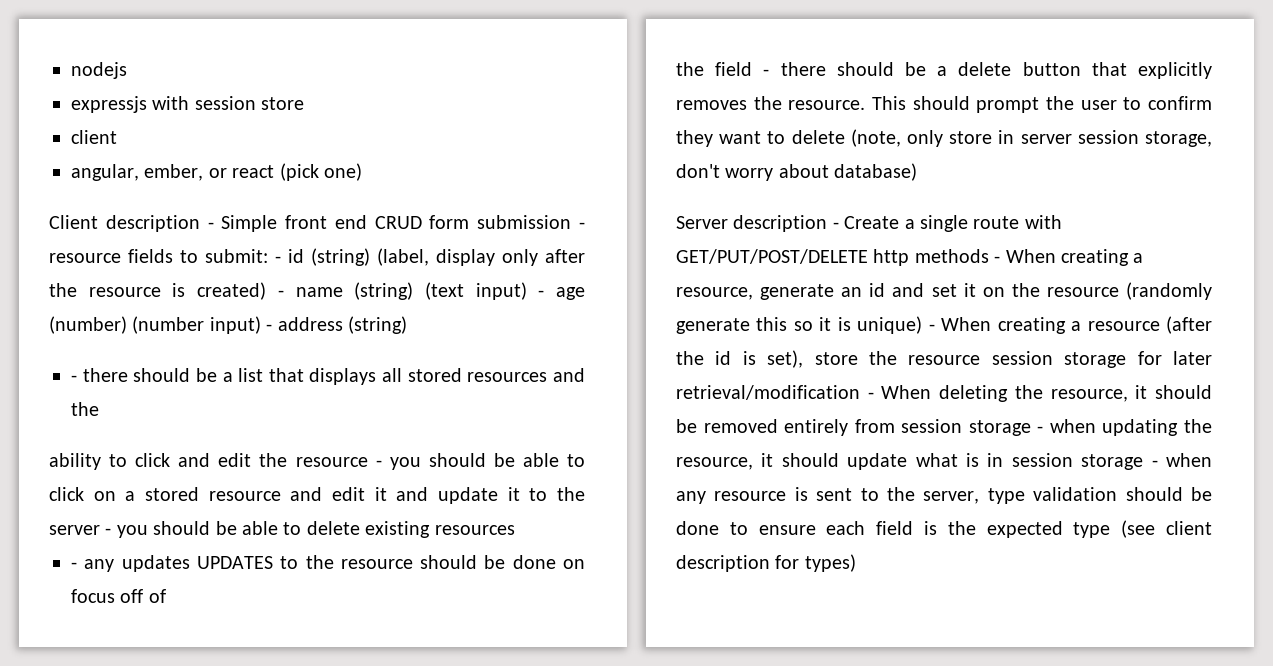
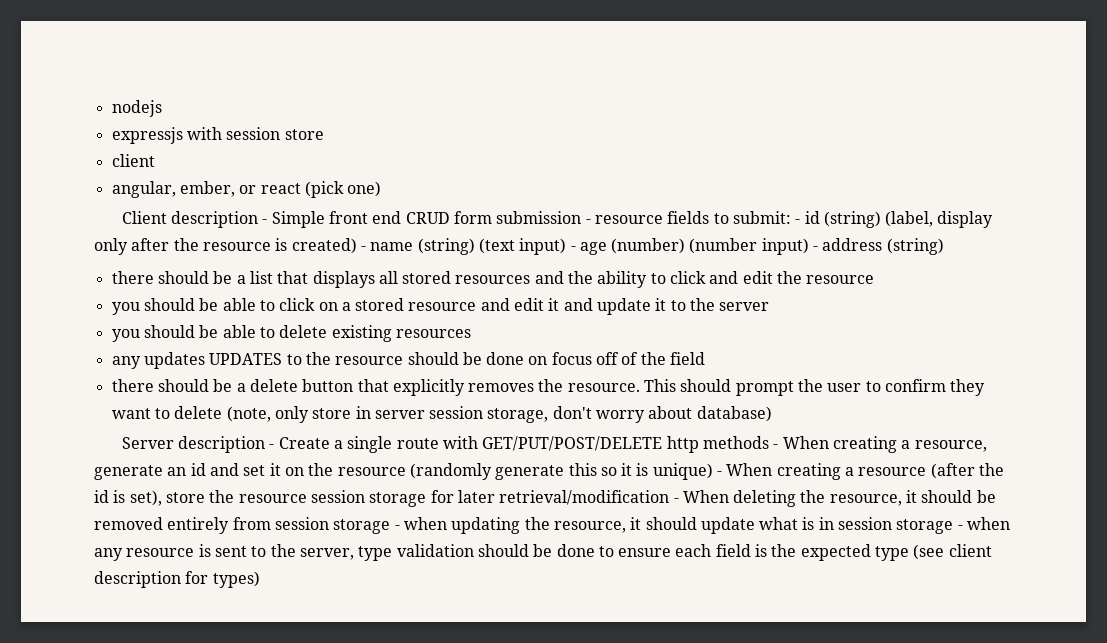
- - there should be a list that displays all stored resources and the
- ability to click and edit the resource - you should be able to click on a stored resource and edit it and update it to the server - you should be able to delete existing resources
+ there should be a list that displays all stored resources and the ability to click and edit the resource
+ you should be able to click on a stored resource and edit it and update it to the server
+ you should be able to delete existing resources
- - any updates UPDATES to the resource should be done on focus off of
- the field - there should be a delete button that explicitly removes the resource.
+ any updates UPDATES to the resource should be done on focus off of the field
+ there should be a delete button that explicitly removes the resource.

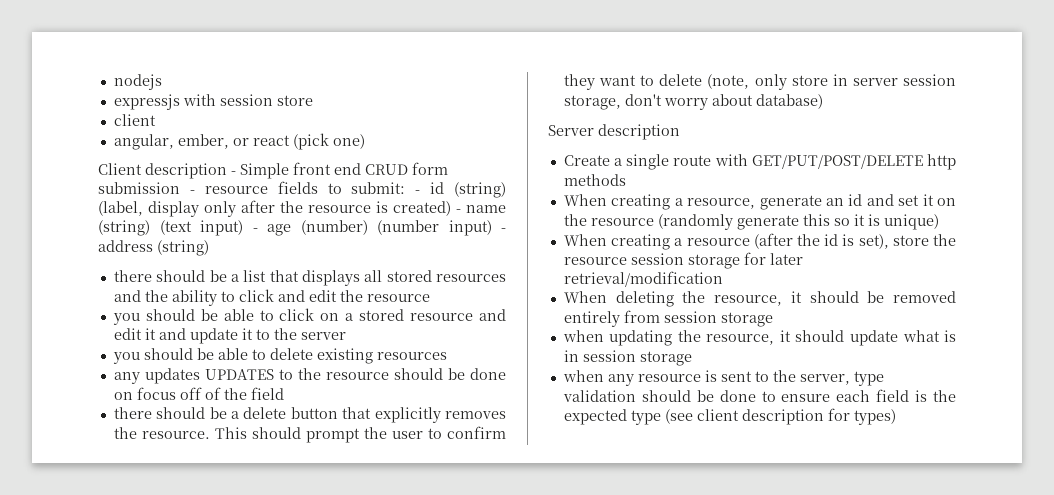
- Server description - Create a single route with GET/PUT/POST/DELETE http methods - When creating a resource, generate an id and set it on the resource (randomly generate this so it is unique) - When creating a resource (after the id is set), store the resource session storage for later retrieval/modification - When deleting the resource, it should be removed entirely from session storage - when updating the resource, it should update what is in session storage - when any resource is sent to the server, type validation should be done to ensure each field is the expected type (see client description for types)
+ Server description
+ Create a single route with GET/PUT/POST/DELETE http methods
+ When creating a resource, generate an id and set it on the resource (randomly generate this so it is unique)
+ When creating a resource (after the id is set), store the resource session storage for later retrieval/modification
+ When deleting the resource, it should be removed entirely from session storage
+ when updating the resource, it should update what is in session storage
+ when any resource is sent to the server, type validation should be done to ensure each field is the expected type (see client description for types)

